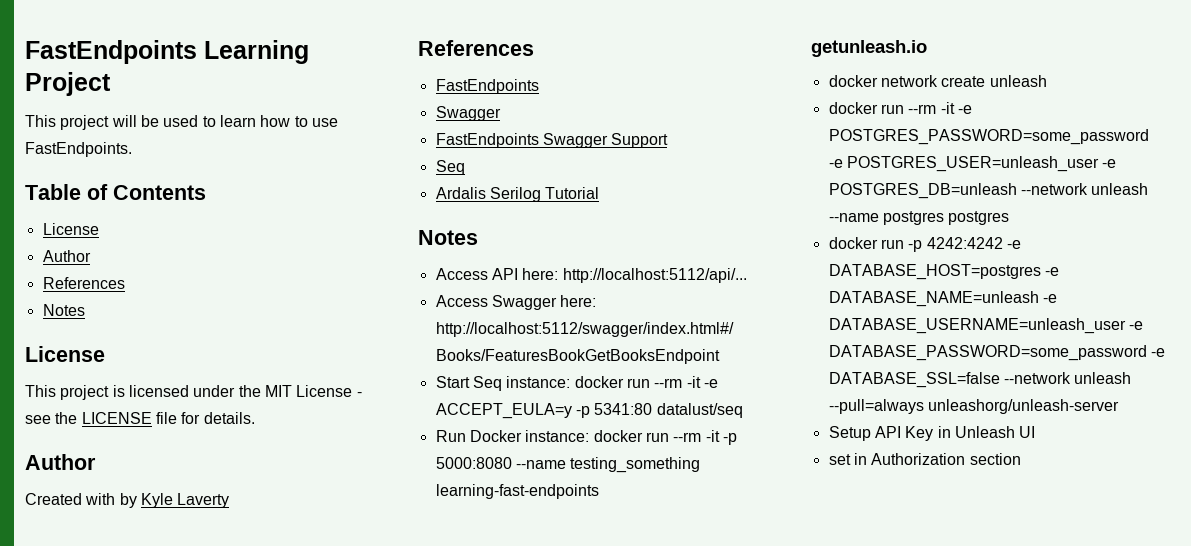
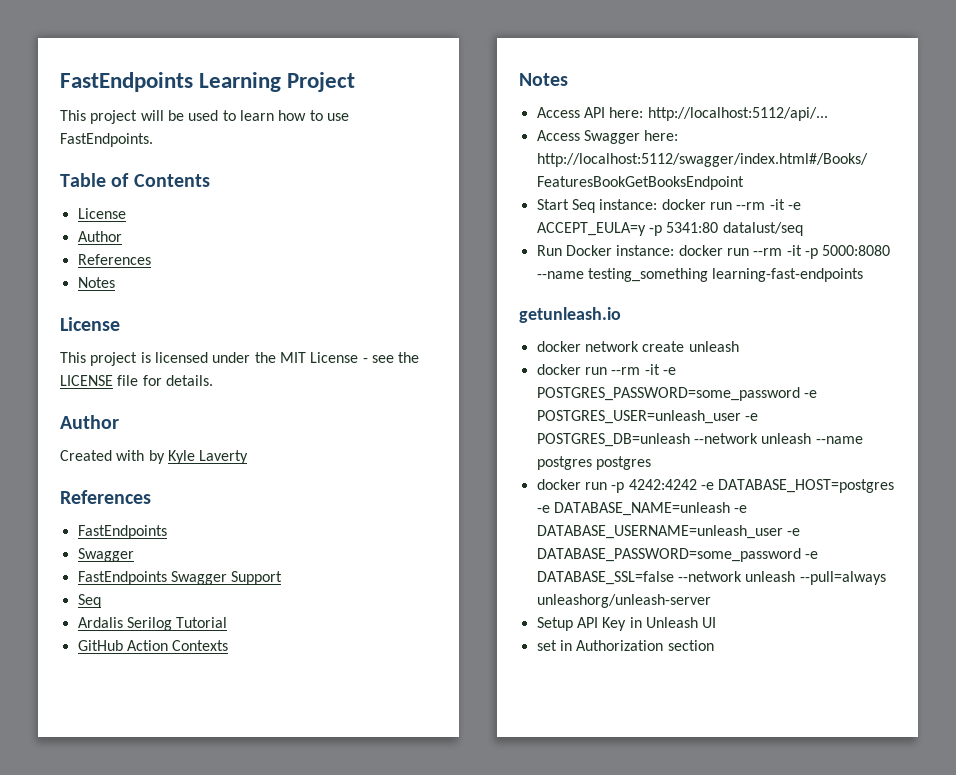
+ GitHub Action Contexts

